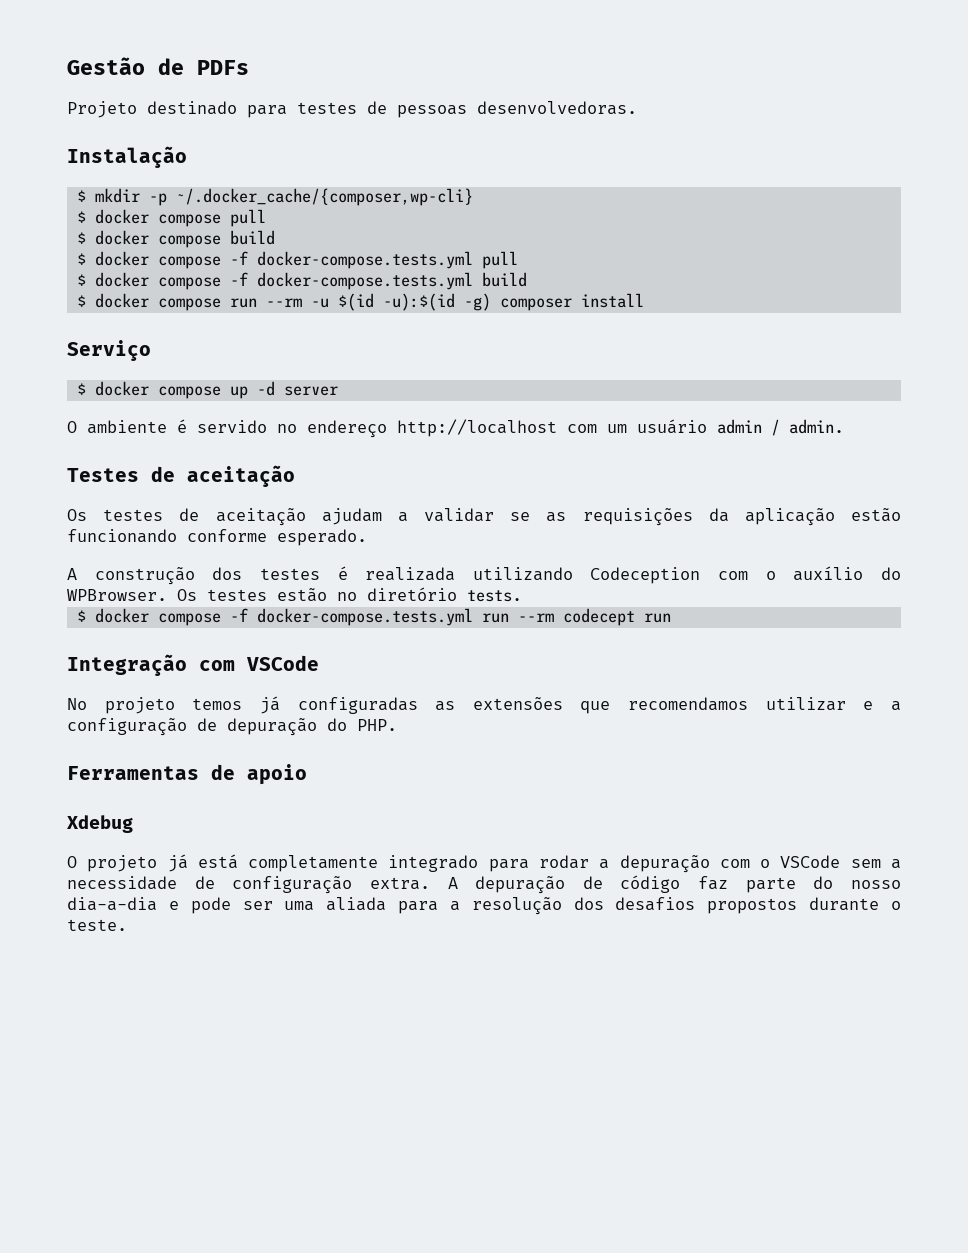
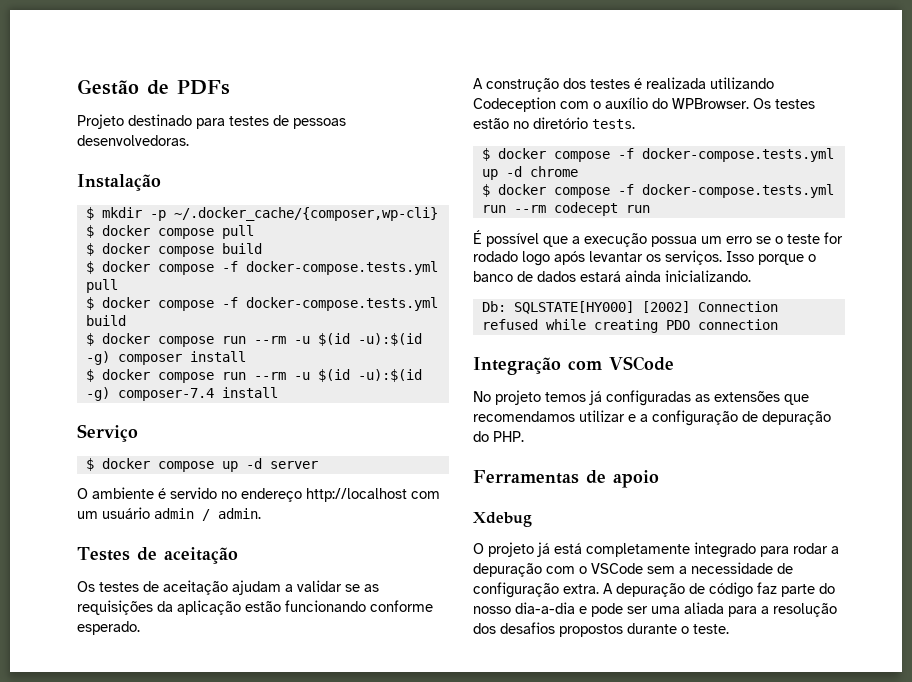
+ $ docker compose run --rm -u $(id -u):$(id -g) composer-7.4 install
+ $ docker compose -f docker-compose.tests.yml up -d chrome
+ É possível que a execução possua um erro se o teste for rodado logo após levantar os serviços. Isso porque o banco de dados estará ainda inicializando.
+ Db: SQLSTATE[HY000] [2002] Connection refused while creating PDO connection

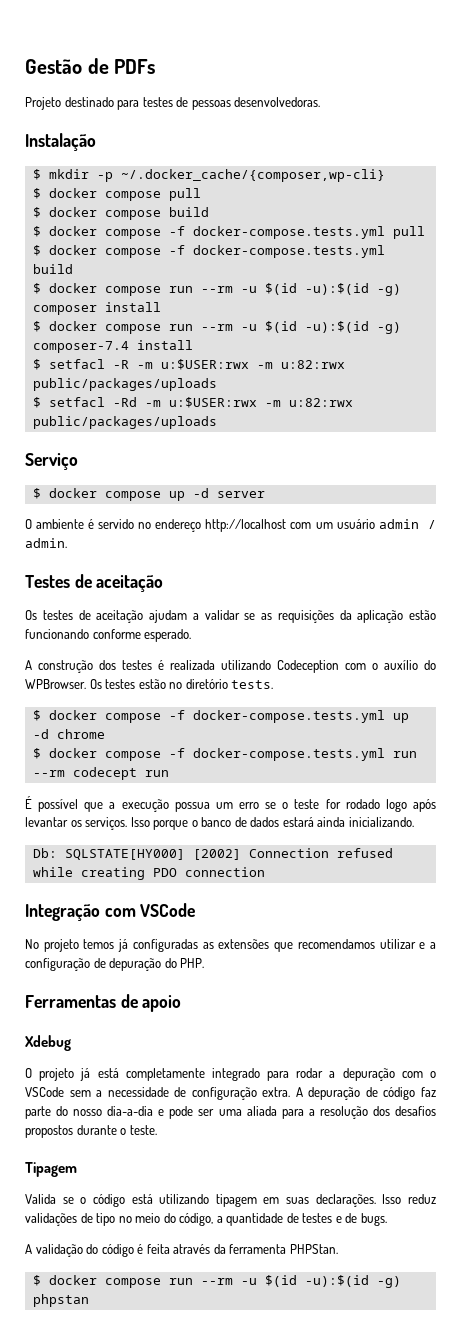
+ $ setfacl -R -m u:$USER:rwx -m u:82:rwx public/packages/uploads
+ $ setfacl -Rd -m u:$USER:rwx -m u:82:rwx public/packages/uploads
+ Tipagem
+ Valida se o código está utilizando tipagem em suas declarações. Isso reduz validações de tipo no meio do código, a quantidade de testes e de bugs.
+ A validação do código é feita através da ferramenta PHPStan.
+ $ docker compose run --rm -u $(id -u):$(id -g) phpstan

